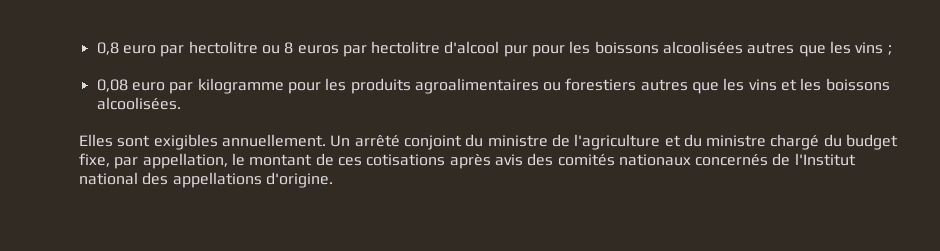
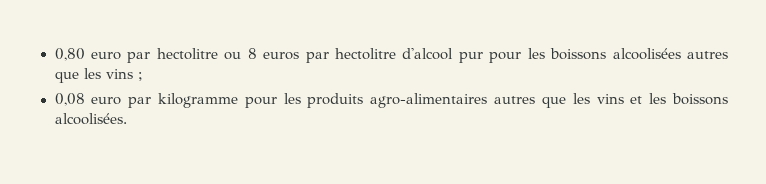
- 0,8 euro par hectolitre ou 8 euros par hectolitre d'alcool pur pour les boissons alcoolisées autres que les vins ;
+ 0,80 euro par hectolitre ou 8 euros par hectolitre d'alcool pur pour les boissons alcoolisées autres que les vins ;
- 0,08 euro par kilogramme pour les produits agroalimentaires ou forestiers autres que les vins et les boissons alcoolisées.
+ 0,08 euro par kilogramme pour les produits agro-alimentaires autres que les vins et les boissons alcoolisées.
- Elles sont exigibles annuellement. Un arrêté conjoint du ministre de l'agriculture et du ministre chargé du budget fixe, par appellation, le montant de ces cotisations après avis des comités nationaux concernés de l'Institut national des appellations d'origine.

